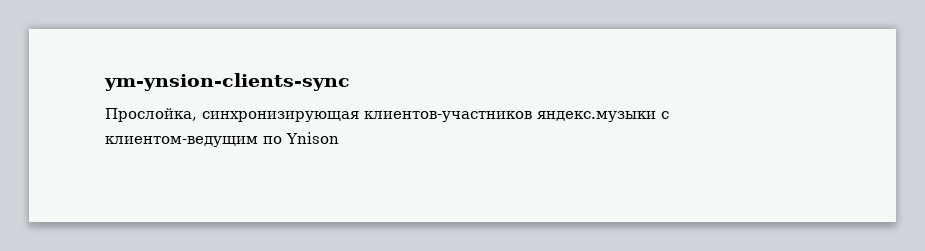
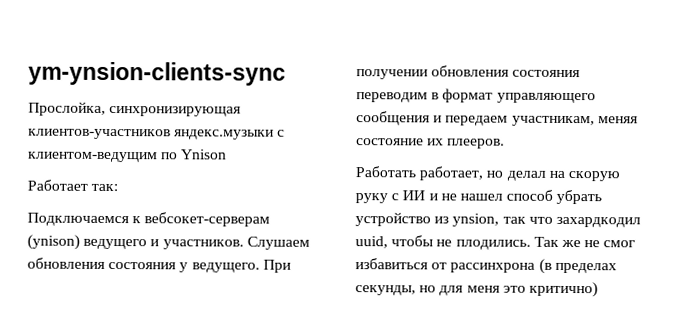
+ Работает так:
+ Подключаемся к вебсокет-серверам (ynison) ведущего и участников. Слушаем обновления состояния у ведущего. При получении обновления состояния переводим в формат управляющего сообщения и передаем участникам, меняя состояние их плееров.
+ Работать работает, но делал на скорую руку с ИИ и не нашел способ убрать устройство из ynsion, так что захардкодил uuid, чтобы не плодились. Так же не смог избавиться от рассинхрона (в пределах секунды, но для меня это критично)

